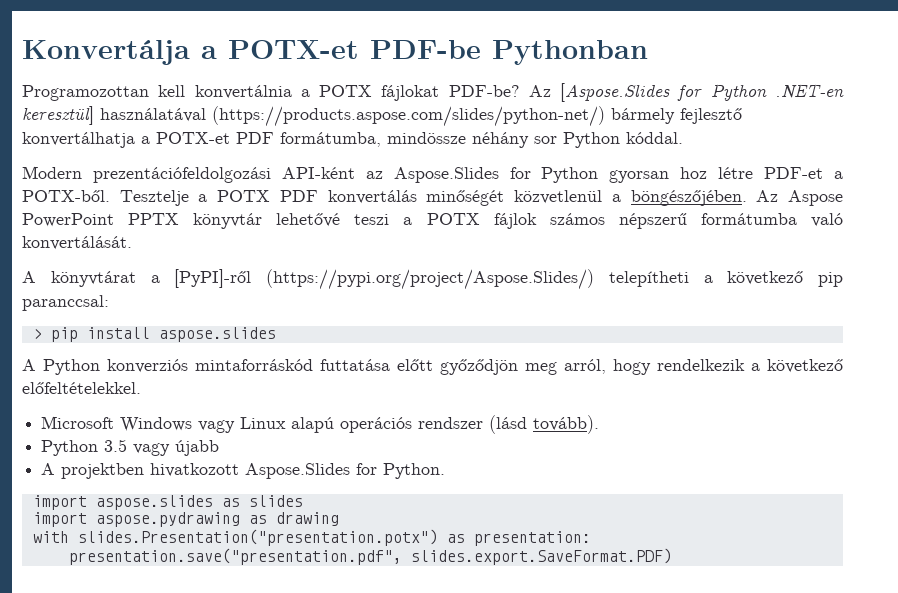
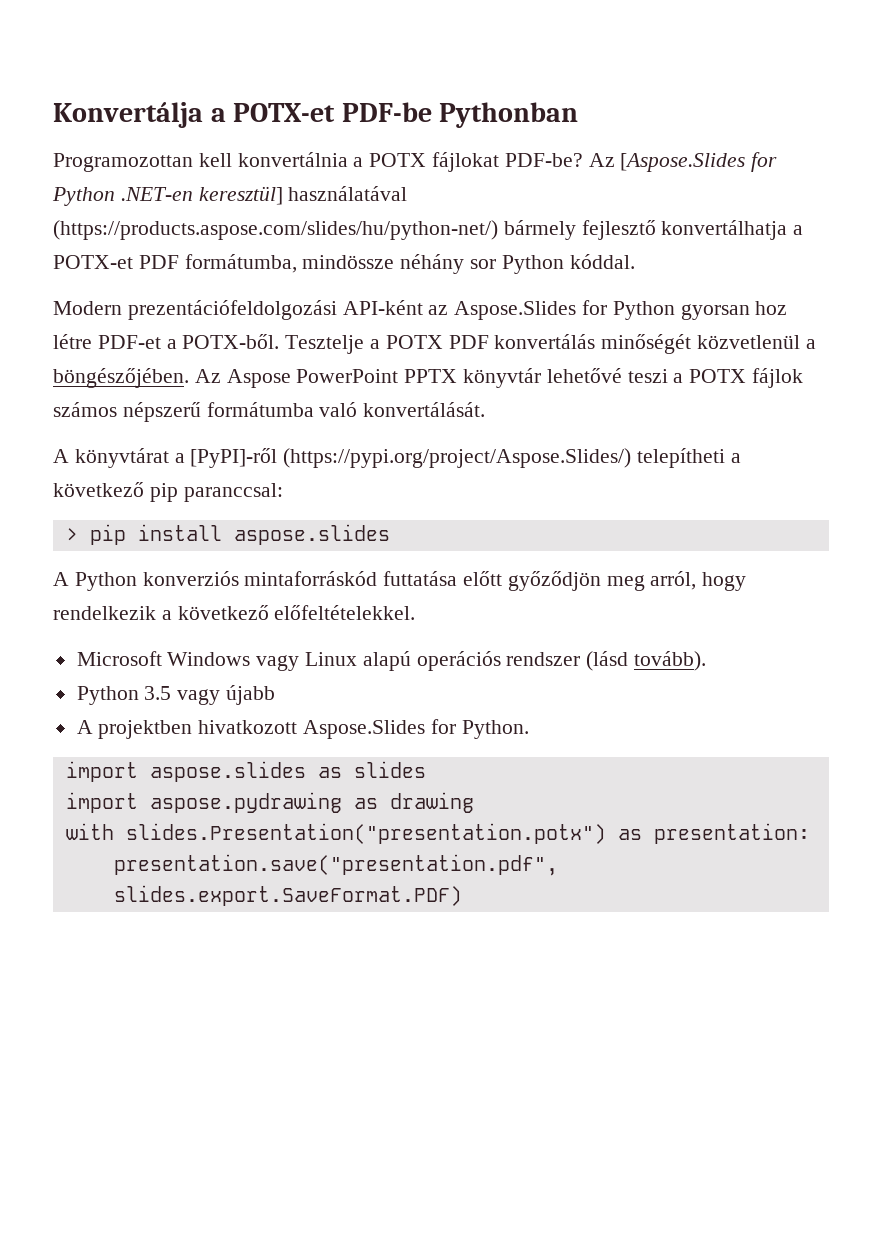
- Az [Aspose.Slides for Python .NET-en keresztül] használatával (https://products.aspose.com/slides/python-net/) bármely fejlesztő konvertálhatja a POTX-et PDF formátumba, mindössze néhány sor Python kóddal.
+ Az [Aspose.Slides for Python .NET-en keresztül] használatával (https://products.aspose.com/slides/hu/python-net/) bármely fejlesztő konvertálhatja a POTX-et PDF formátumba, mindössze néhány sor Python kóddal.

